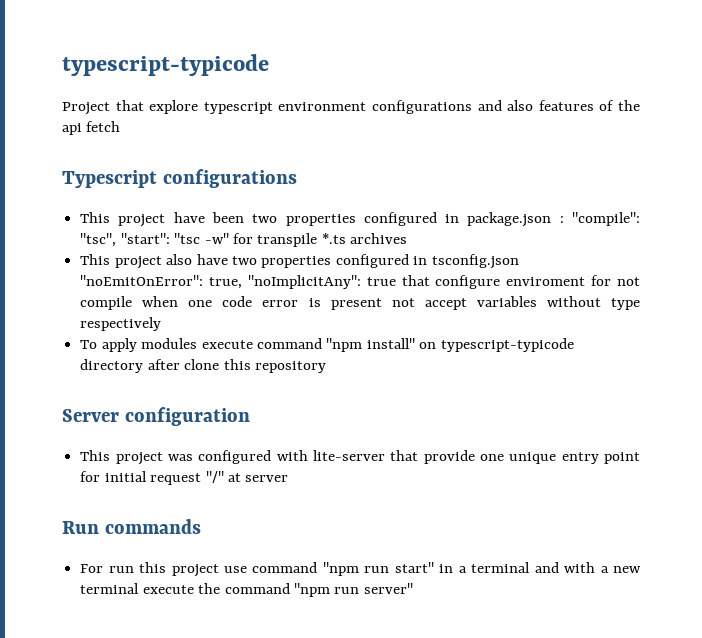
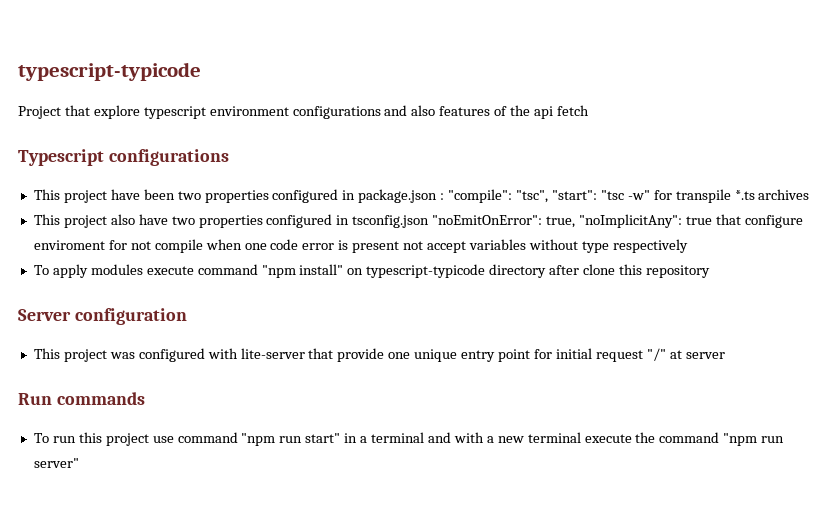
- For run this project use command "npm run start" in a terminal and with a new terminal execute the command "npm run server"
+ To run this project use command "npm run start" in a terminal and with a new terminal execute the command "npm run server"

